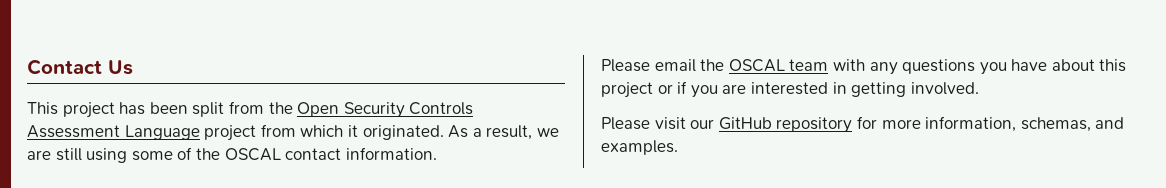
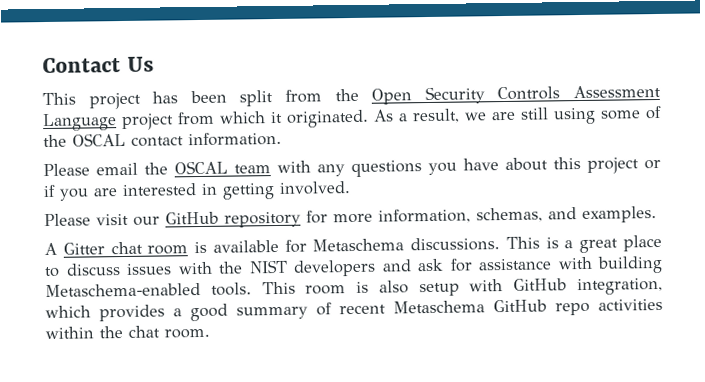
+ A Gitter chat room is available for Metaschema discussions. This is a great place to discuss issues with the NIST developers and ask for assistance with building Metaschema-enabled tools. This room is also setup with GitHub integration, which provides a good summary of recent Metaschema GitHub repo activities within the chat room.

